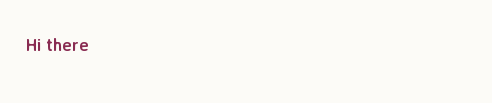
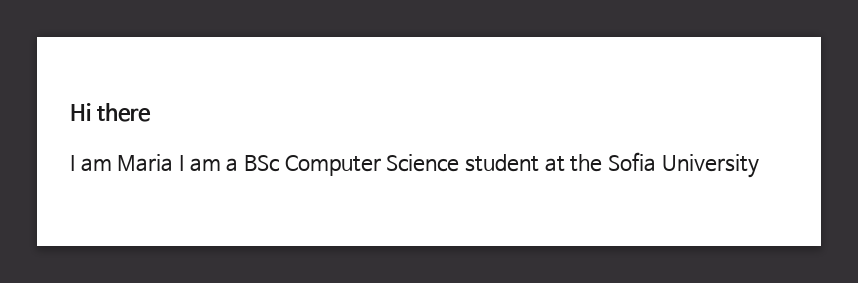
+ I am Maria I am a BSc Computer Science student at the Sofia University

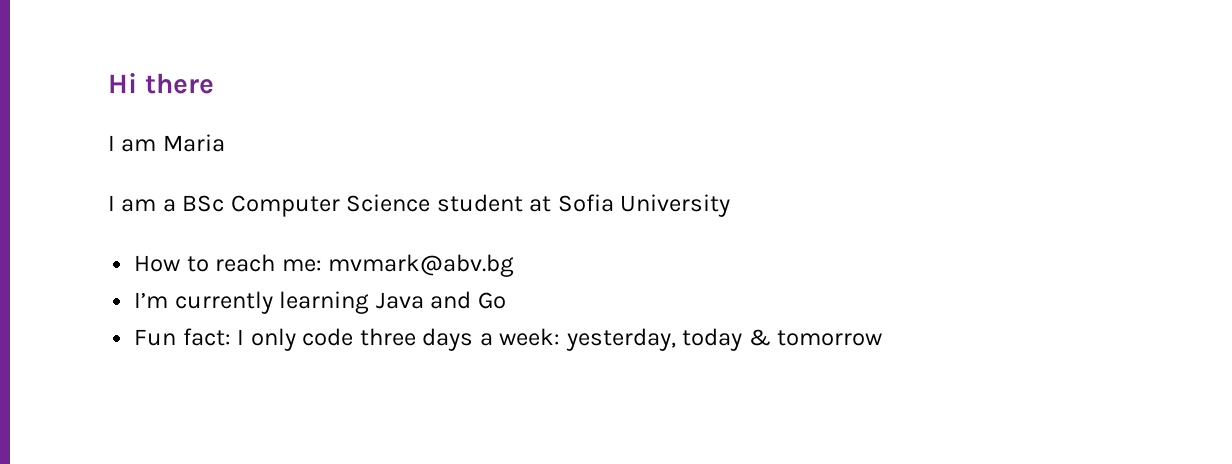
- I am Maria I am a BSc Computer Science student at the Sofia University
+ I am Maria
+ I am a BSc Computer Science student at Sofia University
+ How to reach me: mvmark@abv.bg
+ I’m currently learning Java and Go
+ Fun fact: I only code three days a week: yesterday, today & tomorrow

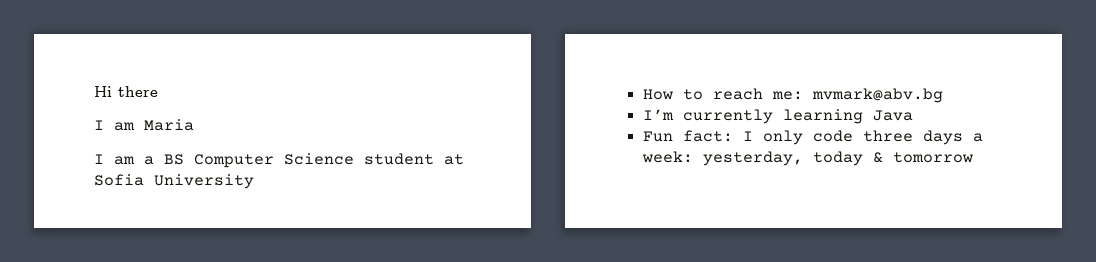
- I am a BSc Computer Science student at Sofia University
+ I am a BS Computer Science student at Sofia University
- I’m currently learning Java and Go
+ I’m currently learning Java

